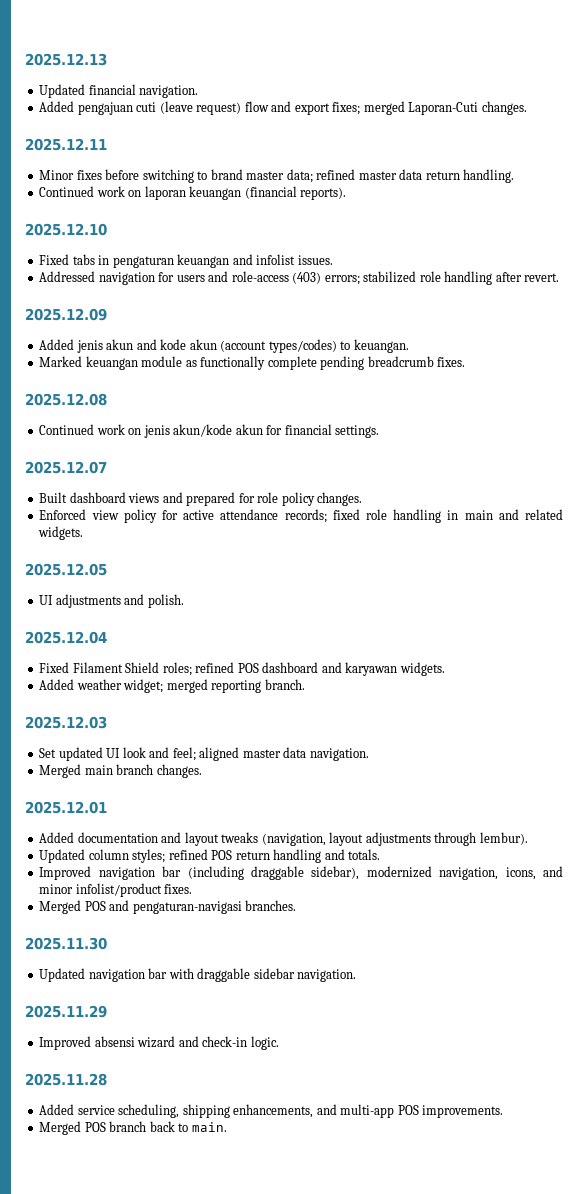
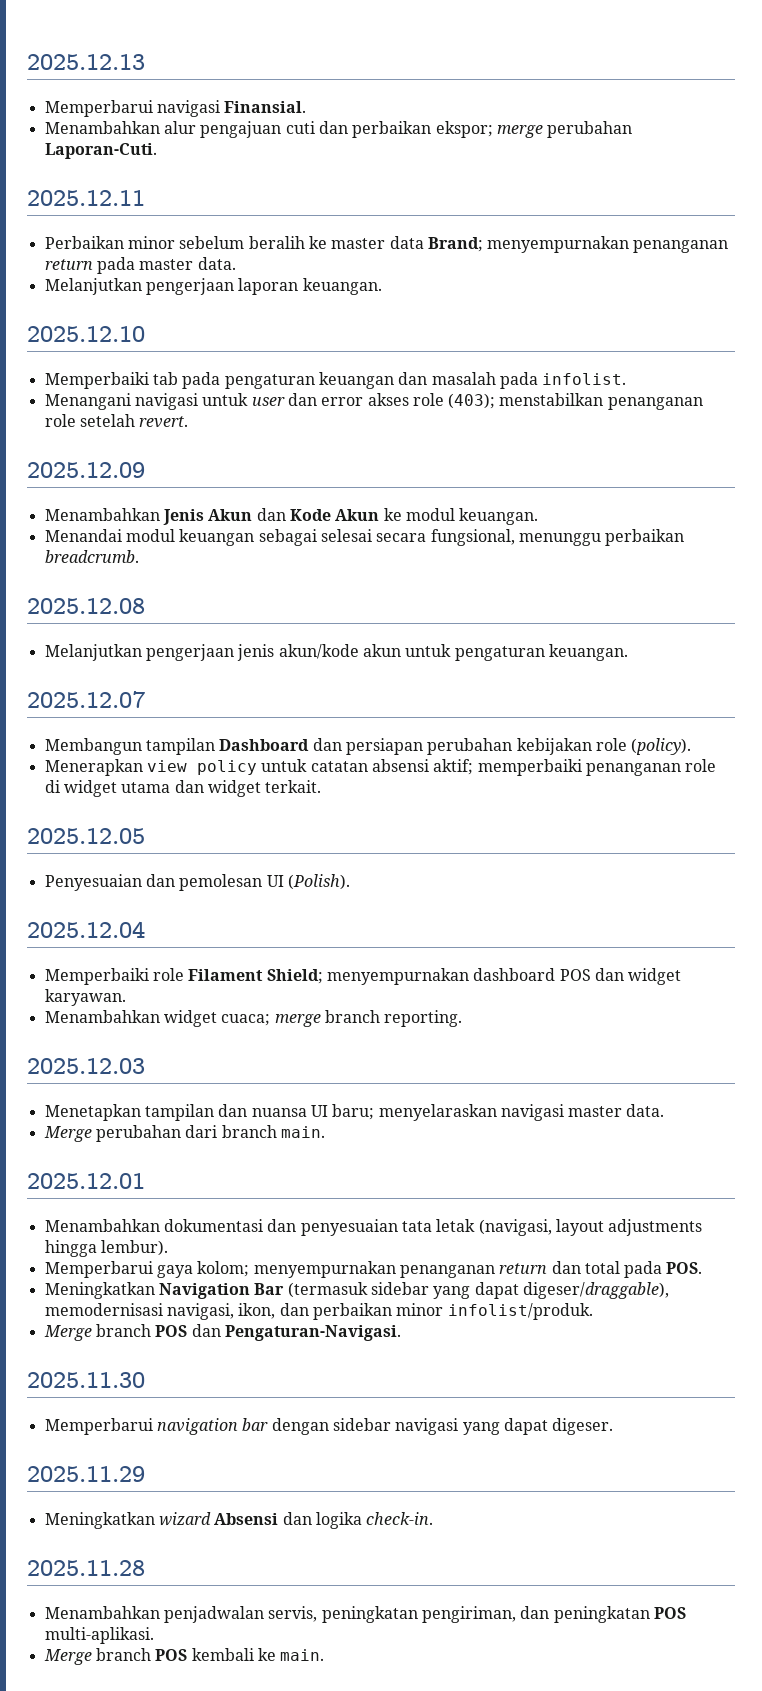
- Updated financial navigation.
- Added pengajuan cuti (leave request) flow and export fixes; merged Laporan-Cuti changes.
+ Memperbarui navigasi Finansial.
+ Menambahkan alur pengajuan cuti dan perbaikan ekspor; merge perubahan Laporan-Cuti.
  2025.12.11
- Minor fixes before switching to brand master data; refined master data return handling.
- Continued work on laporan keuangan (financial reports).
+ Perbaikan minor sebelum beralih ke master data Brand; menyempurnakan penanganan return pada master data.
+ Melanjutkan pengerjaan laporan keuangan.
  2025.12.10
- Fixed tabs in pengaturan keuangan and infolist issues.
- Addressed navigation for users and role-access (403) errors; stabilized role handling after revert.
+ Memperbaiki tab pada pengaturan keuangan dan masalah pada infolist.
+ Menangani navigasi untuk user dan error akses role (403); menstabilkan penanganan role setelah revert.
  2025.12.09
- Added jenis akun and kode akun (account types/codes) to keuangan.
- Marked keuangan module as functionally complete pending breadcrumb fixes.
+ Menambahkan Jenis Akun dan Kode Akun ke modul keuangan.
+ Menandai modul keuangan sebagai selesai secara fungsional, menunggu perbaikan breadcrumb.
  2025.12.08
- Continued work on jenis akun/kode akun for financial settings.
+ Melanjutkan pengerjaan jenis akun/kode akun untuk pengaturan keuangan.
  2025.12.07
- Built dashboard views and prepared for role policy changes.
- Enforced view policy for active attendance records; fixed role handling in main and related widgets.
+ Membangun tampilan Dashboard dan persiapan perubahan kebijakan role (policy).
+ Menerapkan view policy untuk catatan absensi aktif; memperbaiki penanganan role di widget utama dan widget terkait.
  2025.12.05
- UI adjustments and polish.
+ Penyesuaian dan pemolesan UI (Polish).
  2025.12.04
- Fixed Filament Shield roles; refined POS dashboard and karyawan widgets.
- Added weather widget; merged reporting branch.
+ Memperbaiki role Filament Shield; menyempurnakan dashboard POS dan widget karyawan.
+ Menambahkan widget cuaca; merge branch reporting.
  2025.12.03
- Set updated UI look and feel; aligned master data navigation.
- Merged main branch changes.
+ Menetapkan tampilan dan nuansa UI baru; menyelaraskan navigasi master data.
+ Merge perubahan dari branch main.
  2025.12.01
- Added documentation and layout tweaks (navigation, layout adjustments through lembur).
+ Menambahkan dokumentasi dan penyesuaian tata letak (navigasi, layout adjustments hingga lembur).
- Updated column styles; refined POS return handling and totals.
- Improved navigation bar (including draggable sidebar), modernized navigation, icons, and minor infolist/product fixes.
- Merged POS and pengaturan-navigasi branches.
+ Memperbarui gaya kolom; menyempurnakan penanganan return dan total pada POS.
+ Meningkatkan Navigation Bar (termasuk sidebar yang dapat digeser/draggable), memodernisasi navigasi, ikon, dan perbaikan minor infolist/produk.
+ Merge branch POS dan Pengaturan-Navigasi.
- Updated navigation bar with draggable sidebar navigation.
+ Memperbarui navigation bar dengan sidebar navigasi yang dapat digeser.
  2025.11.29
- Improved absensi wizard and check-in logic.
+ Meningkatkan wizard Absensi dan logika check-in.
  2025.11.28
- Added service scheduling, shipping enhancements, and multi-app POS improvements.
- Merged POS branch back to main.
+ Menambahkan penjadwalan servis, peningkatan pengiriman, dan peningkatan POS multi-aplikasi.
+ Merge branch POS kembali ke main.

